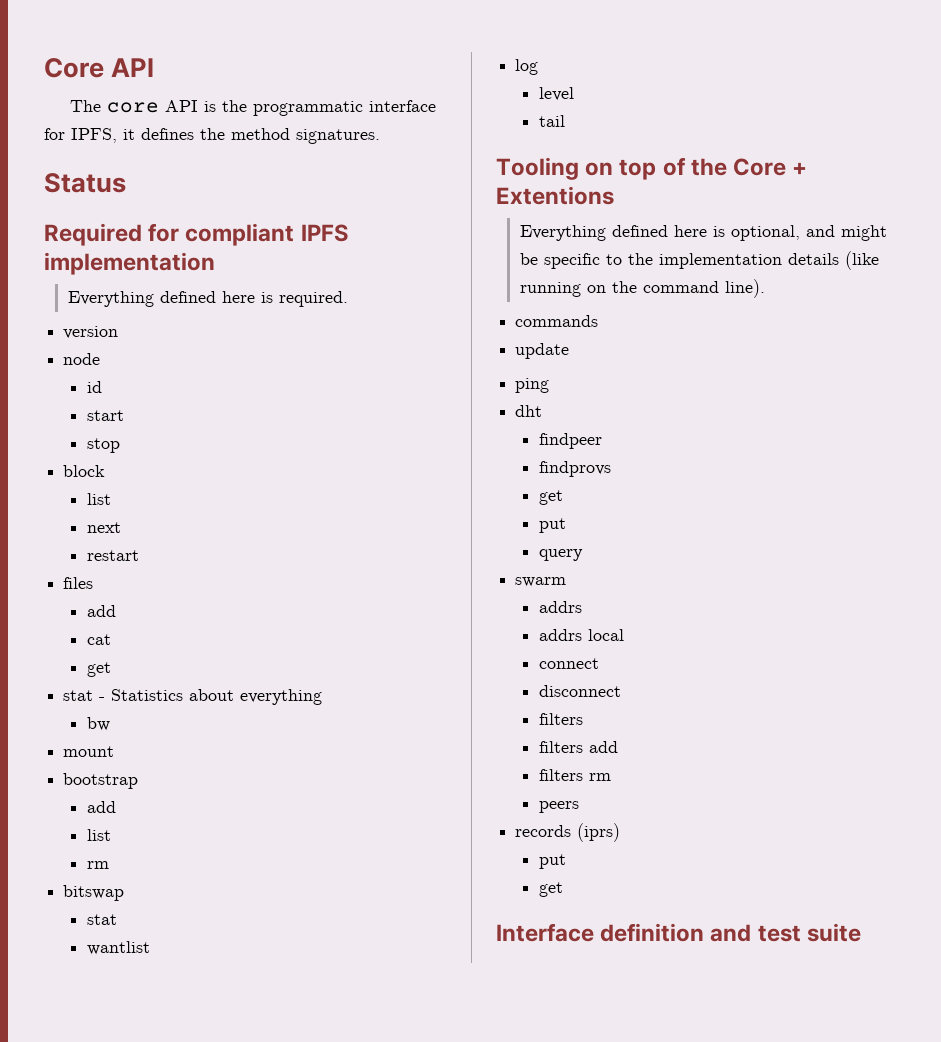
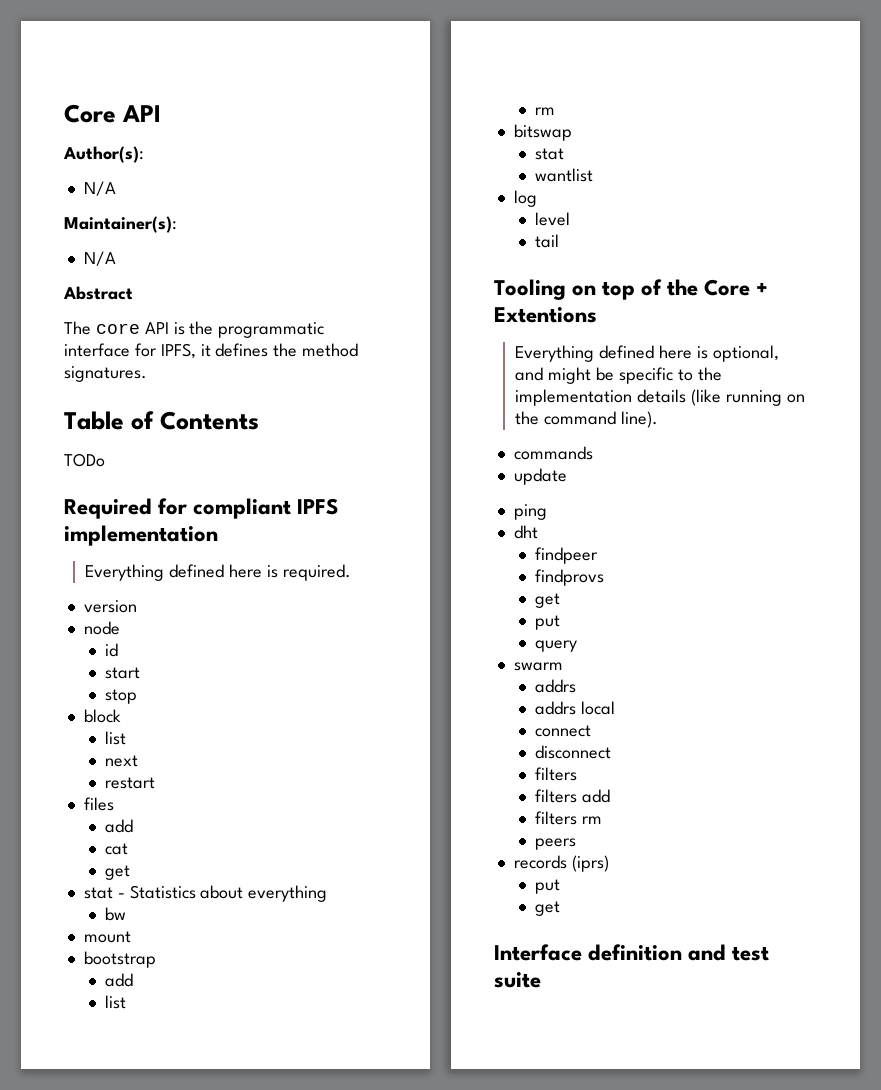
+ Author(s):
+ N/A
+ Maintainer(s):
+ N/A
+ Abstract
- Status
+ Table of Contents
+ TODo

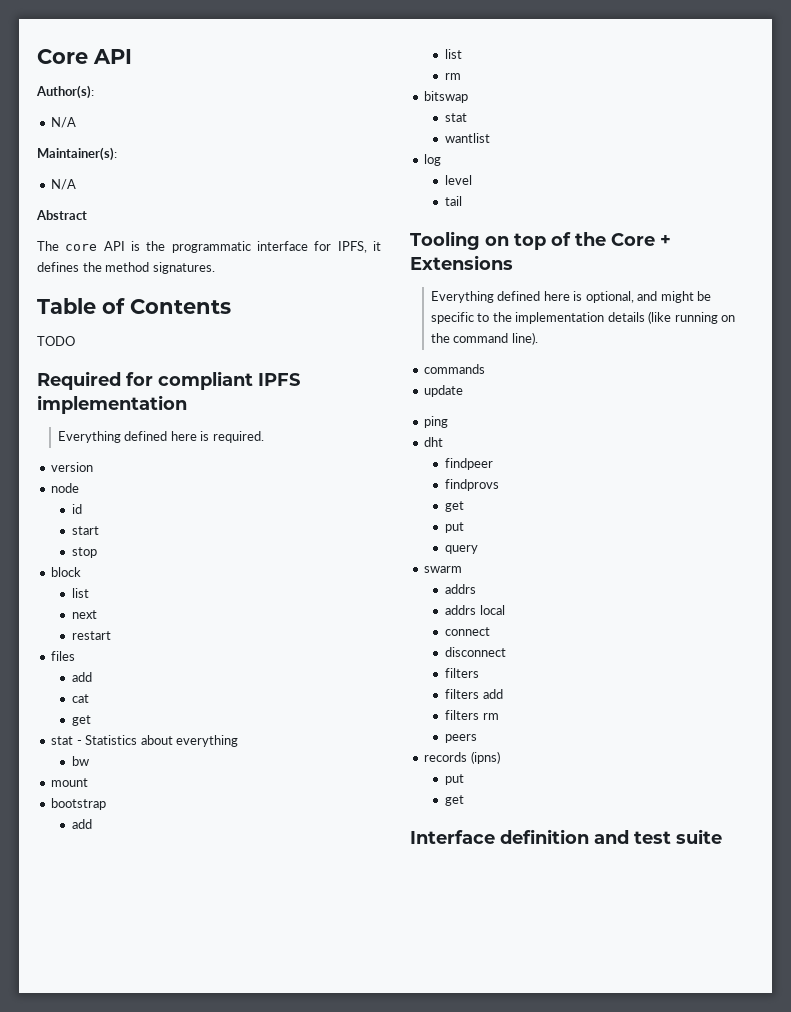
- TODo
+ TODO
- Tooling on top of the Core + Extentions
+ Tooling on top of the Core + Extensions
- records (iprs)
+ records (ipns)

